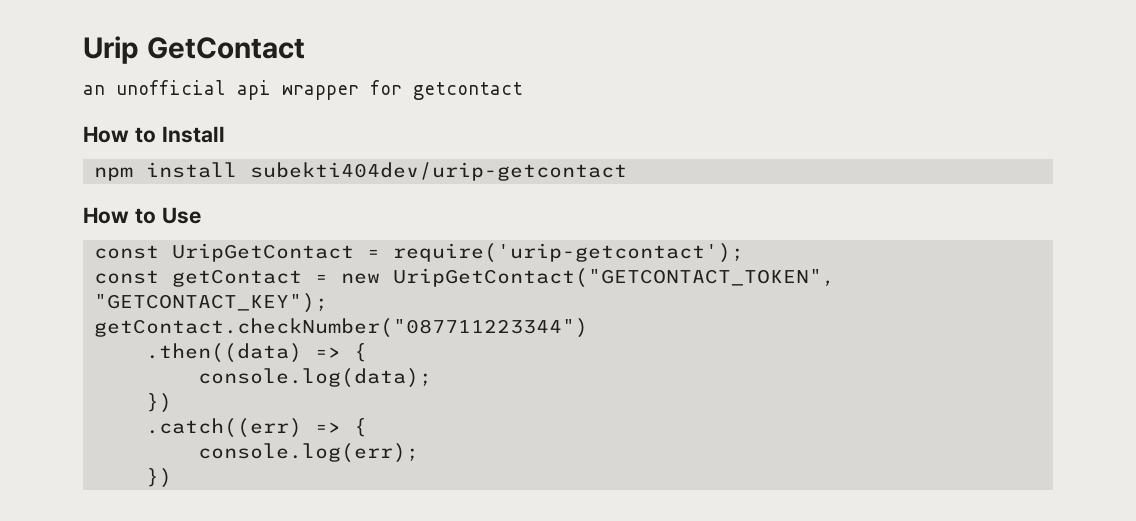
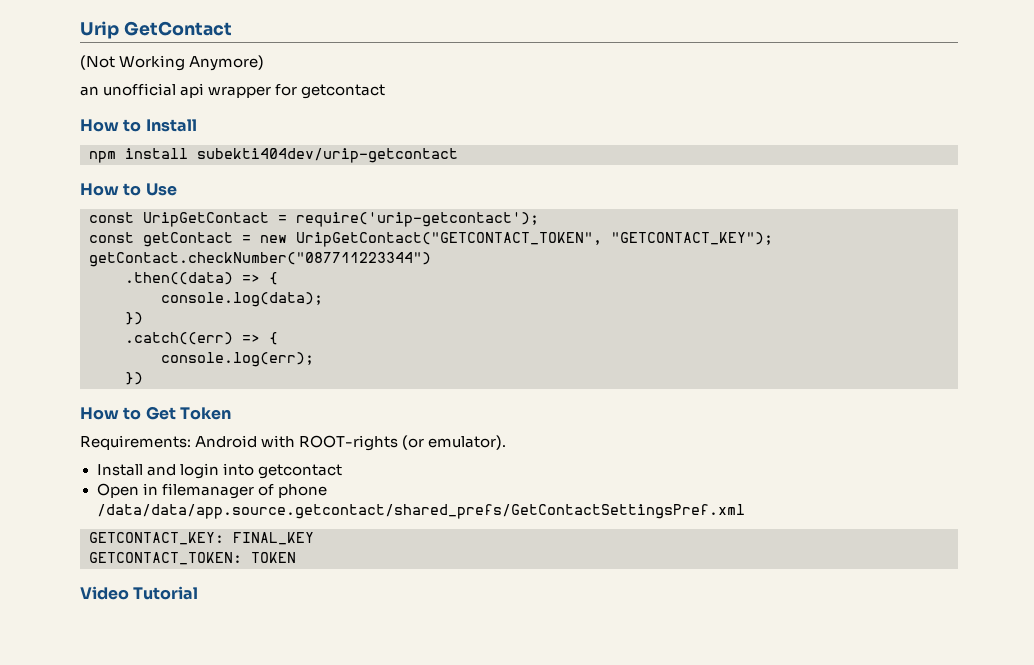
+ (Not Working Anymore)
+ How to Get Token
+ Requirements: Android with ROOT-rights (or emulator).
+ Install and login into getcontact
+ Open in filemanager of phone /data/data/app.source.getcontact/shared_prefs/GetContactSettingsPref.xml
+ GETCONTACT_KEY: FINAL_KEY
+ GETCONTACT_TOKEN: TOKEN
+ Video Tutorial

